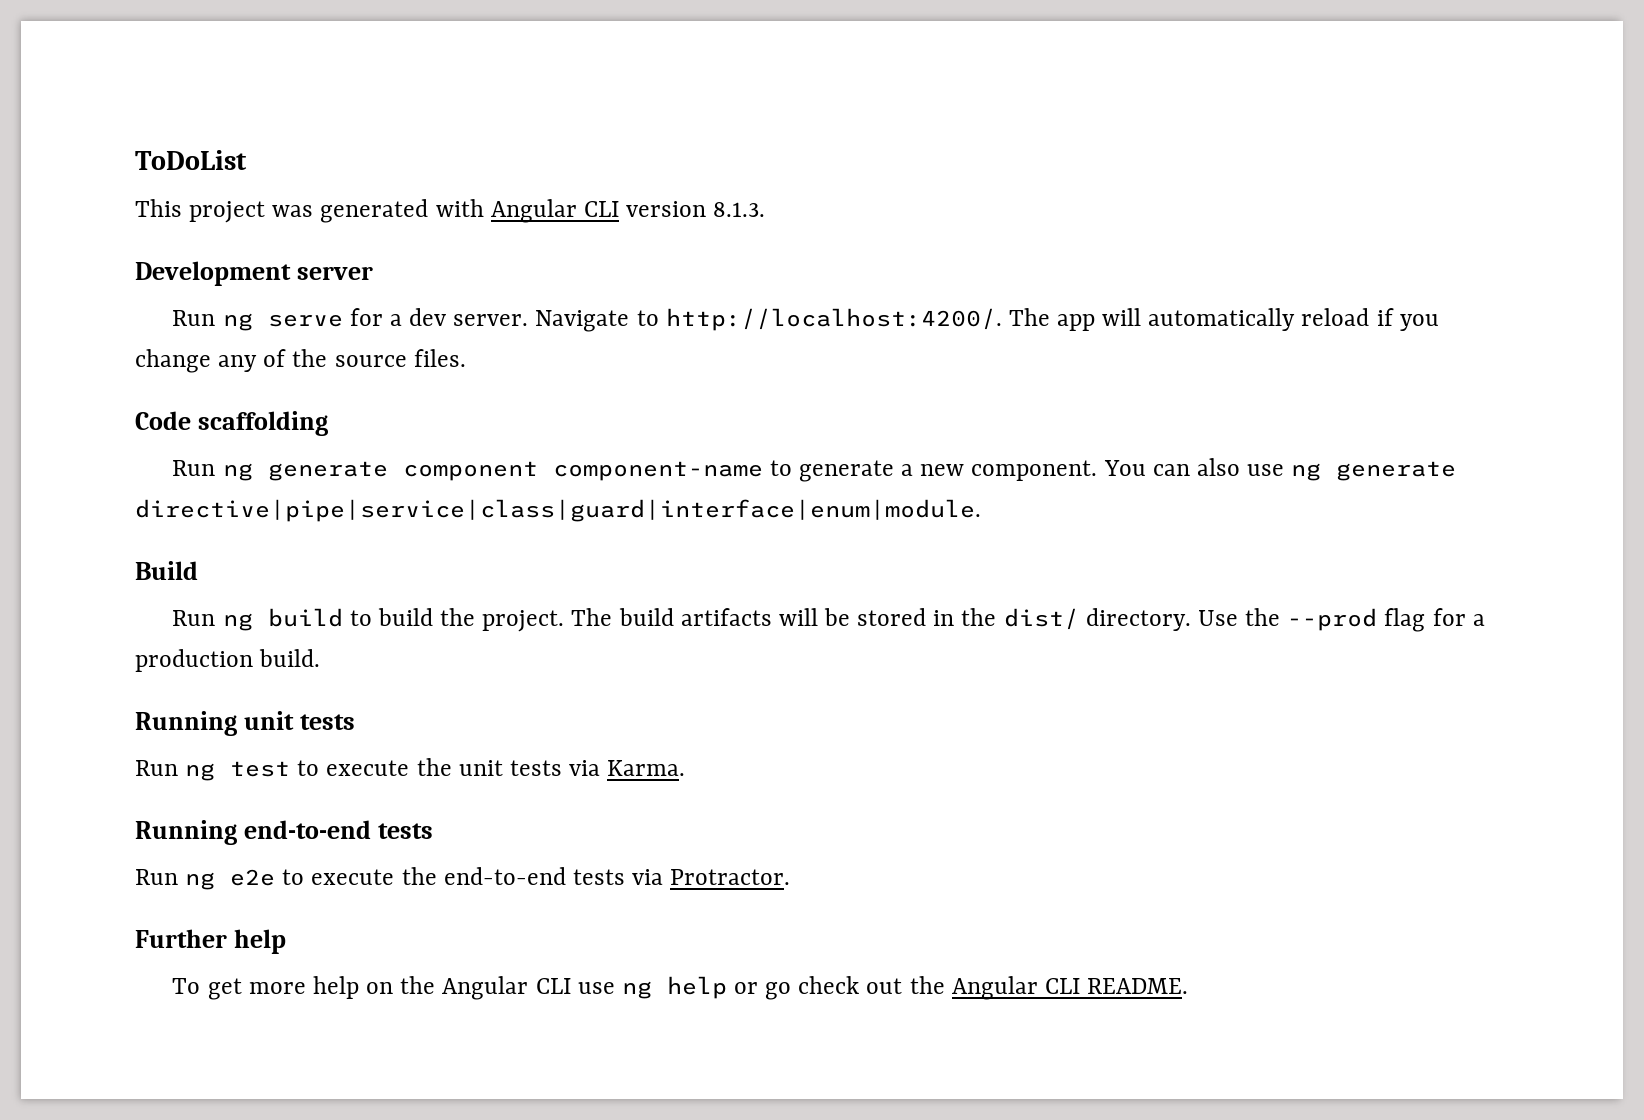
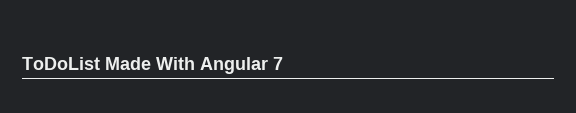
- ToDoList
- This project was generated with Angular CLI version 8.1.3.
- Development server
- Run ng serve for a dev server. Navigate to http://localhost:4200/. The app will automatically reload if you change any of the source files.
- Code scaffolding
- Run ng generate component component-name to generate a new component. You can also use ng generate directive|pipe|service|class|guard|interface|enum|module.
- Build
- Run ng build to build the project. The build artifacts will be stored in the dist/ directory. Use the --prod flag for a production build.
- Running unit tests
- Run ng test to execute the unit tests via Karma.
- Running end-to-end tests
- Run ng e2e to execute the end-to-end tests via Protractor.
- Further help
- To get more help on the Angular CLI use ng help or go check out the Angular CLI README.
+ ToDoList Made With Angular 7

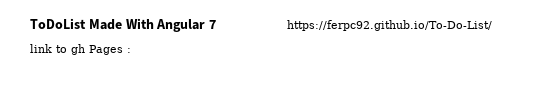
+ link to gh Pages : https://ferpc92.github.io/To-Do-List/

